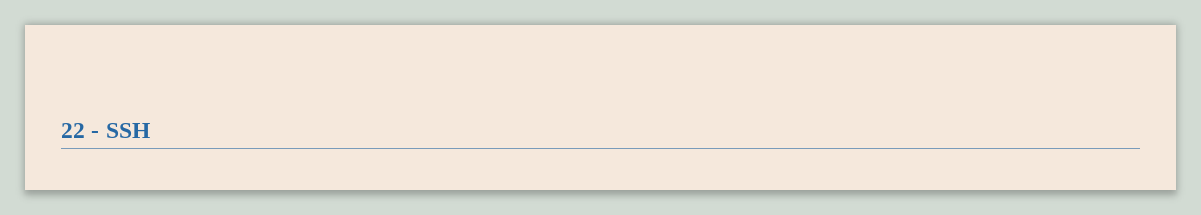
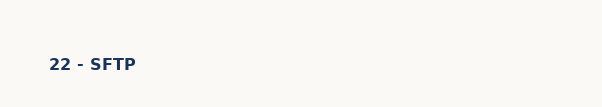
- 22 - SSH
+ 22 - SFTP

